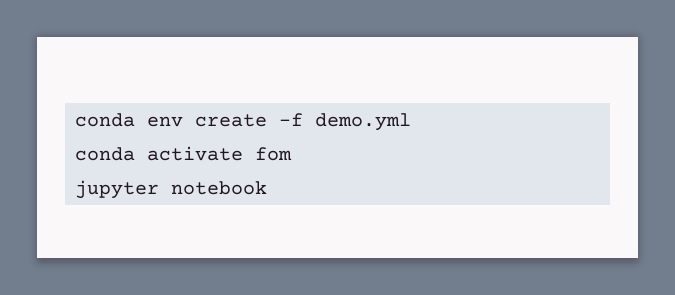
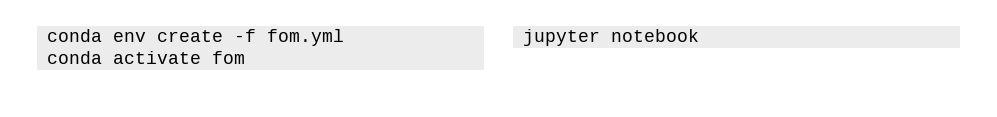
- conda env create -f demo.yml
+ conda env create -f fom.yml

